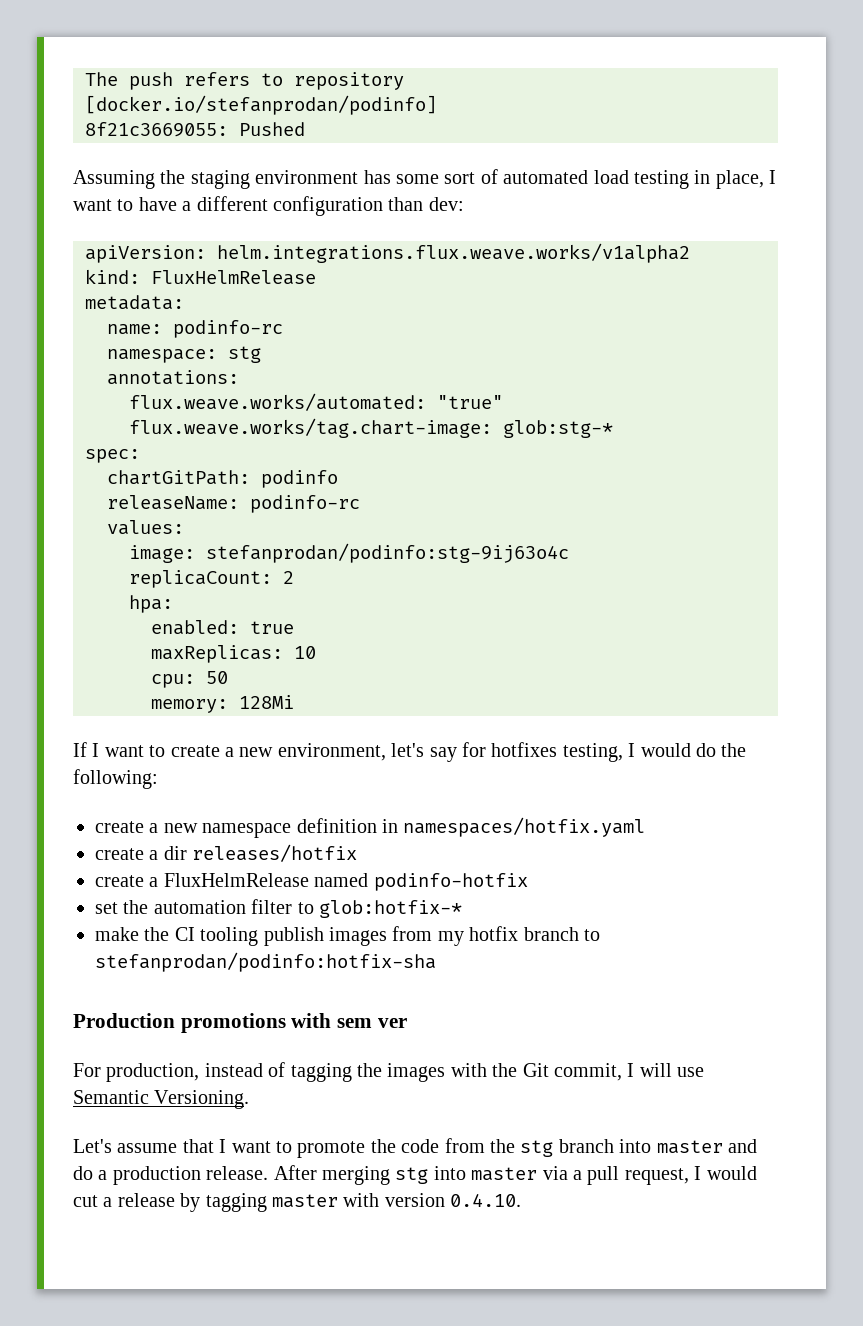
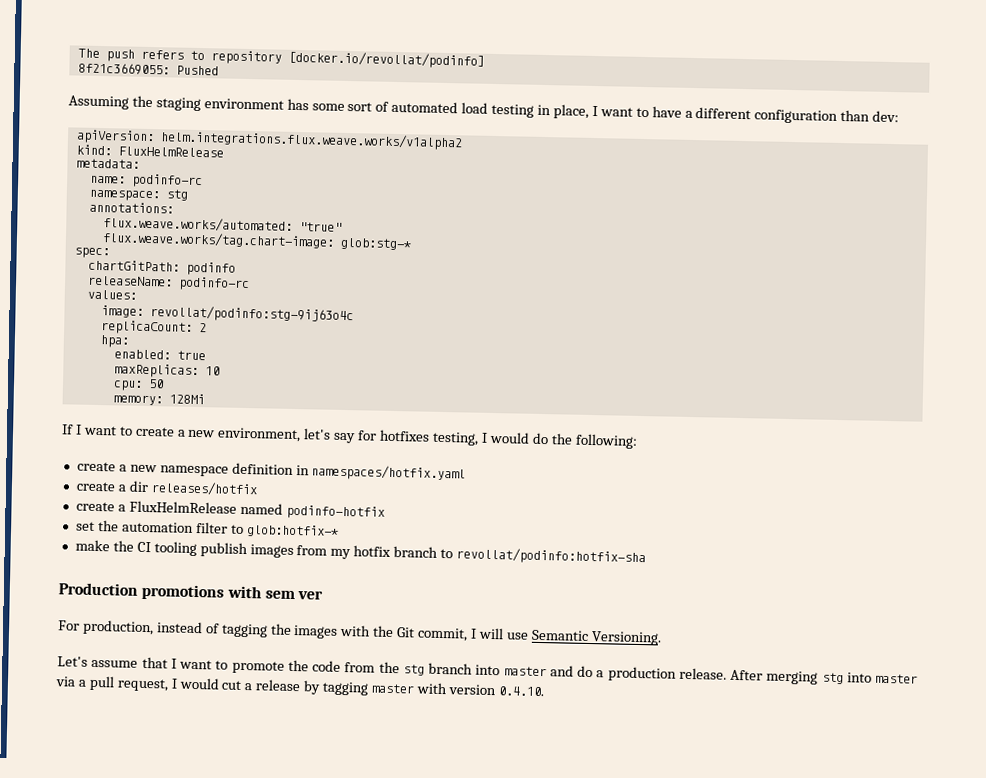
- The push refers to repository [docker.io/stefanprodan/podinfo]
+ The push refers to repository [docker.io/revollat/podinfo]
- image: stefanprodan/podinfo:stg-9ij63o4c
+ image: revollat/podinfo:stg-9ij63o4c
- make the CI tooling publish images from my hotfix branch to stefanprodan/podinfo:hotfix-sha
+ make the CI tooling publish images from my hotfix branch to revollat/podinfo:hotfix-sha

